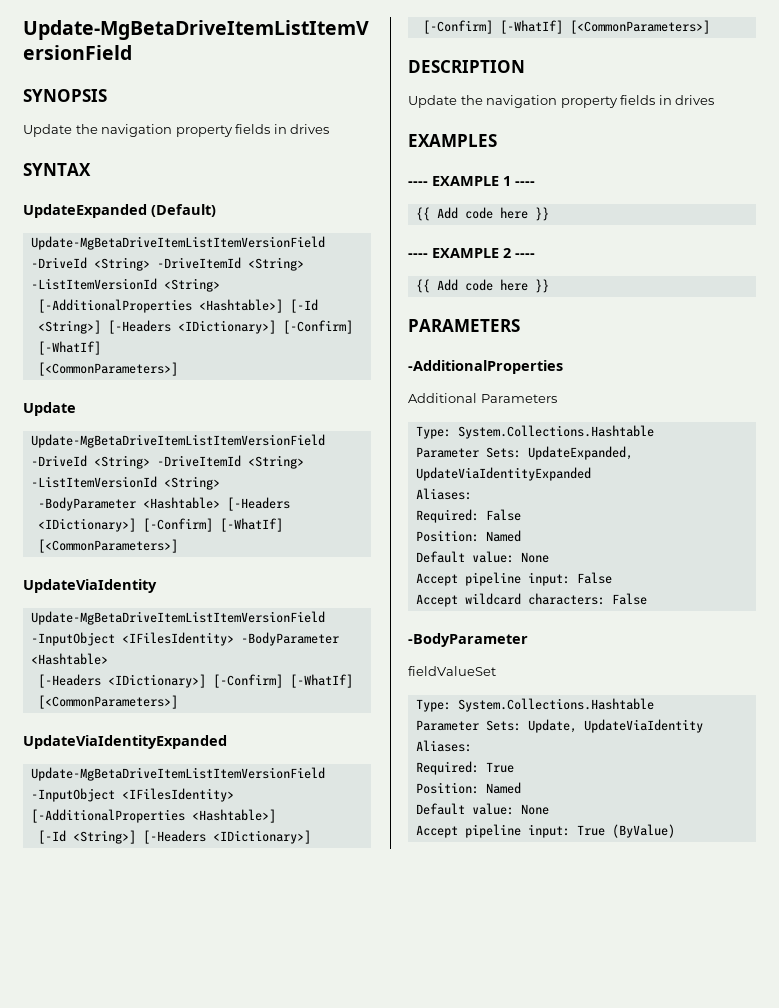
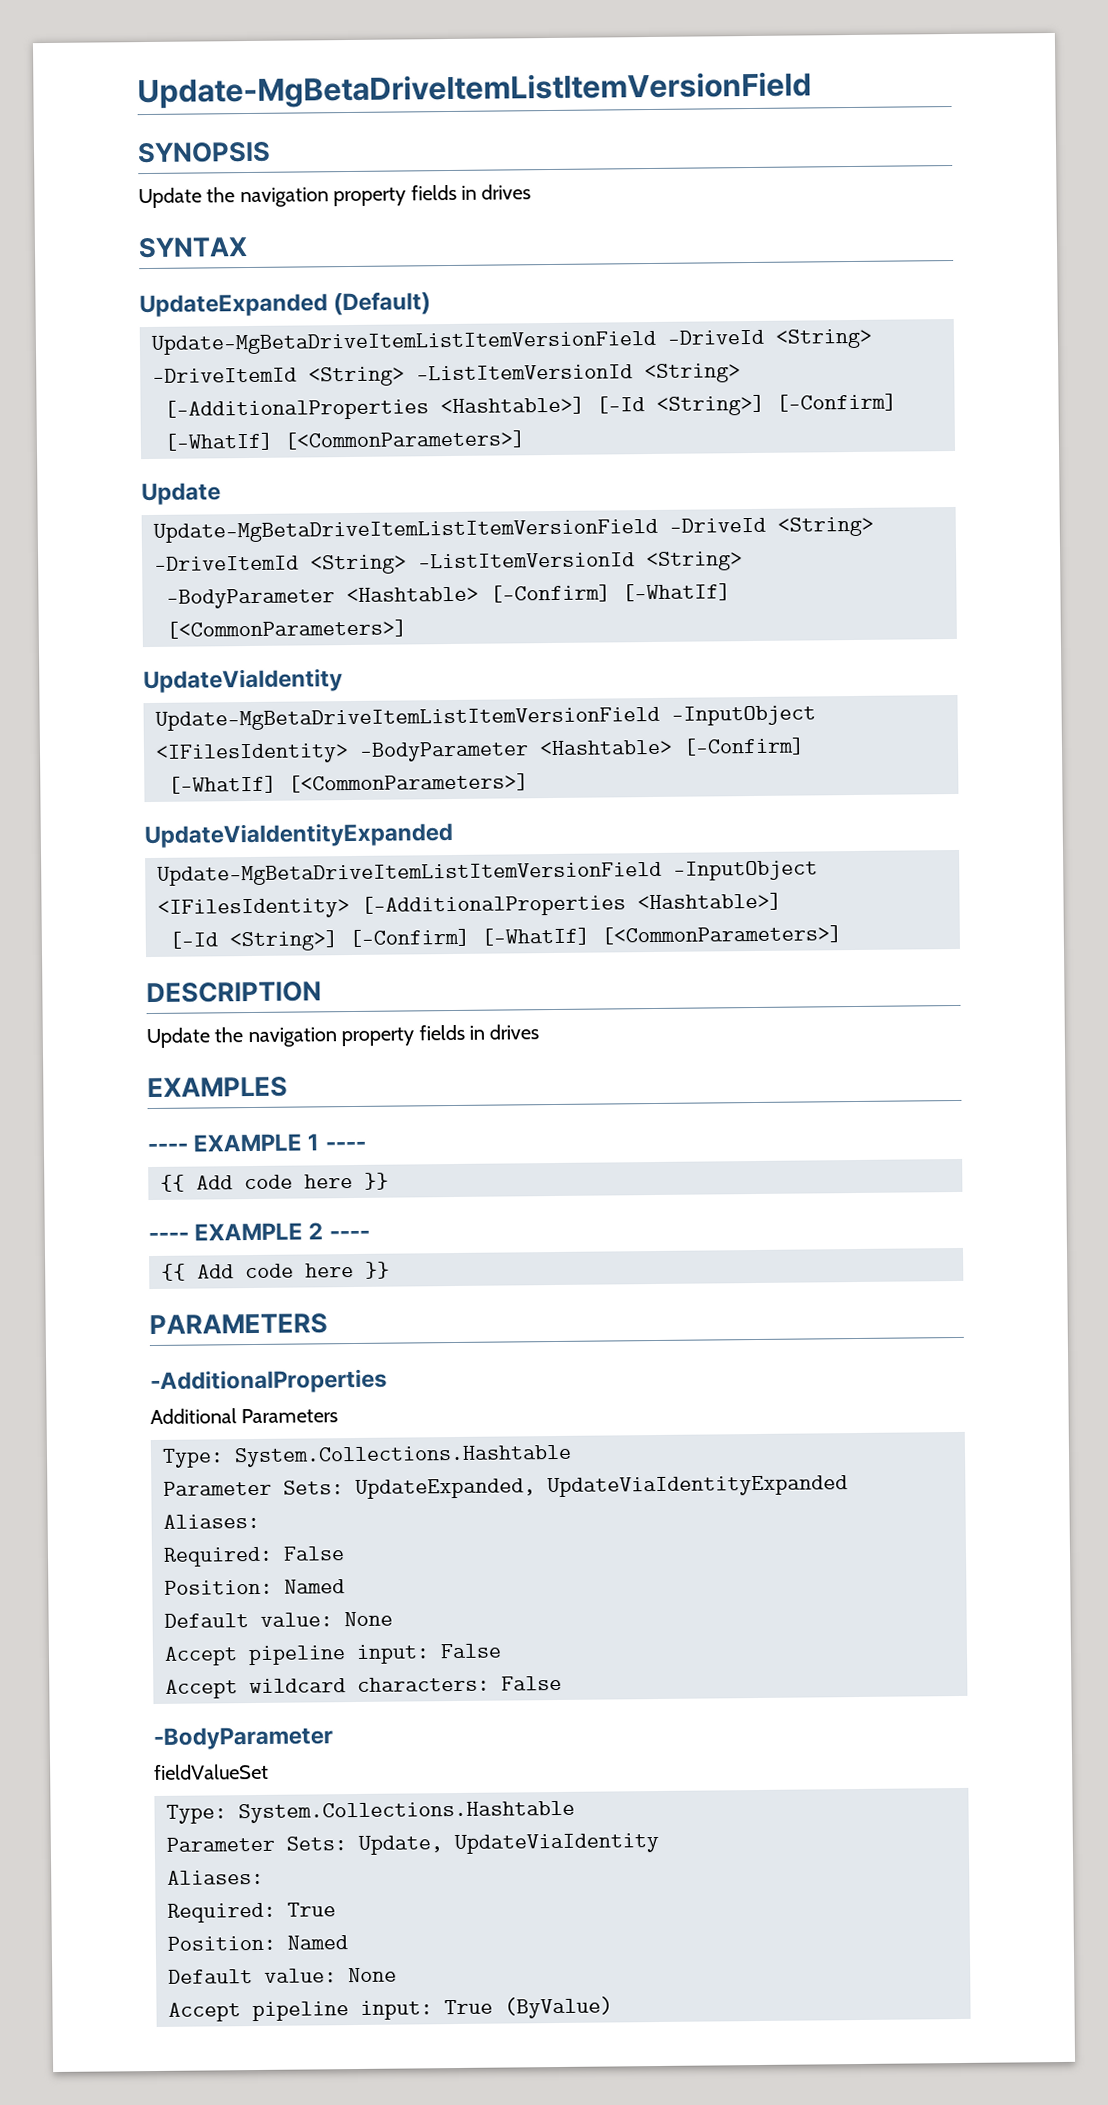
- [-AdditionalProperties <Hashtable>] [-Id <String>] [-Headers <IDictionary>] [-Confirm] [-WhatIf]
- [<CommonParameters>]
+ [-AdditionalProperties <Hashtable>] [-Id <String>] [-Confirm] [-WhatIf] [<CommonParameters>]
- -BodyParameter <Hashtable> [-Headers <IDictionary>] [-Confirm] [-WhatIf] [<CommonParameters>]
+ -BodyParameter <Hashtable> [-Confirm] [-WhatIf] [<CommonParameters>]
- Update-MgBetaDriveItemListItemVersionField -InputObject <IFilesIdentity> -BodyParameter <Hashtable>
- [-Headers <IDictionary>] [-Confirm] [-WhatIf] [<CommonParameters>]
+ Update-MgBetaDriveItemListItemVersionField -InputObject <IFilesIdentity> -BodyParameter <Hashtable> [-Confirm]
+ [-WhatIf] [<CommonParameters>]
  Update-MgBetaDriveItemListItemVersionField -InputObject <IFilesIdentity> [-AdditionalProperties <Hashtable>]
- [-Id <String>] [-Headers <IDictionary>] [-Confirm] [-WhatIf] [<CommonParameters>]
+ [-Id <String>] [-Confirm] [-WhatIf] [<CommonParameters>]

